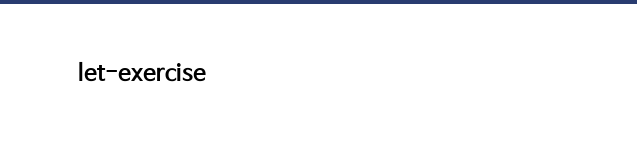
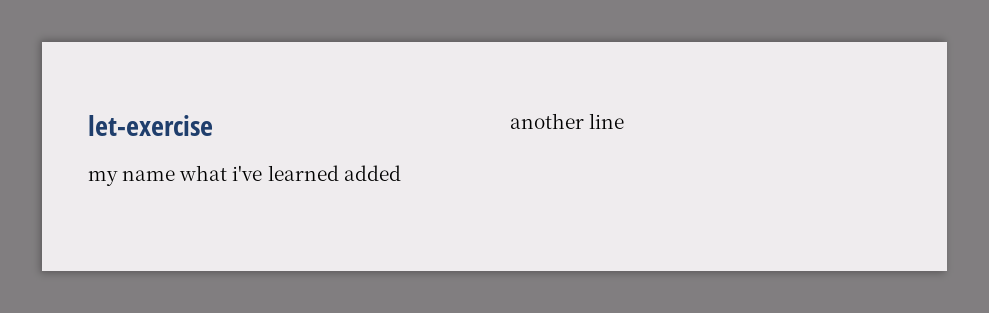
+ my name what i've learned added another line

